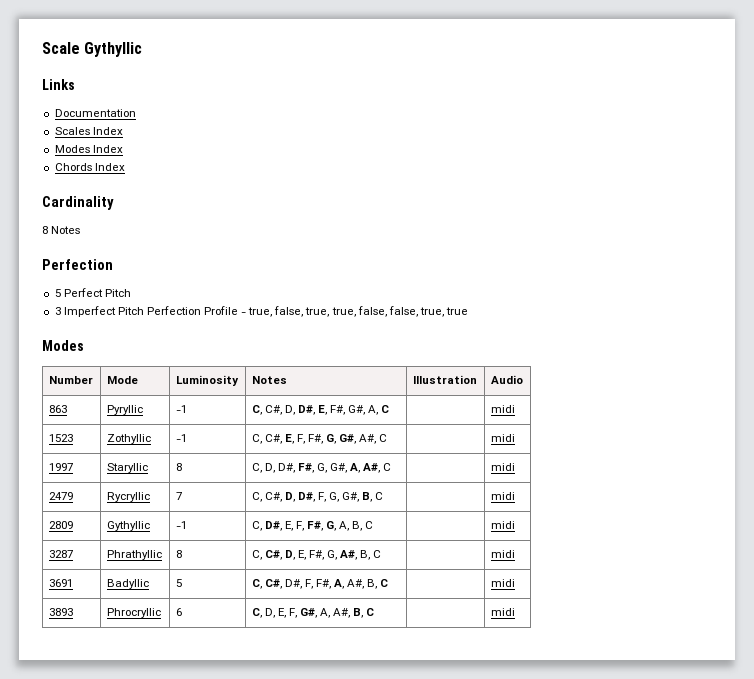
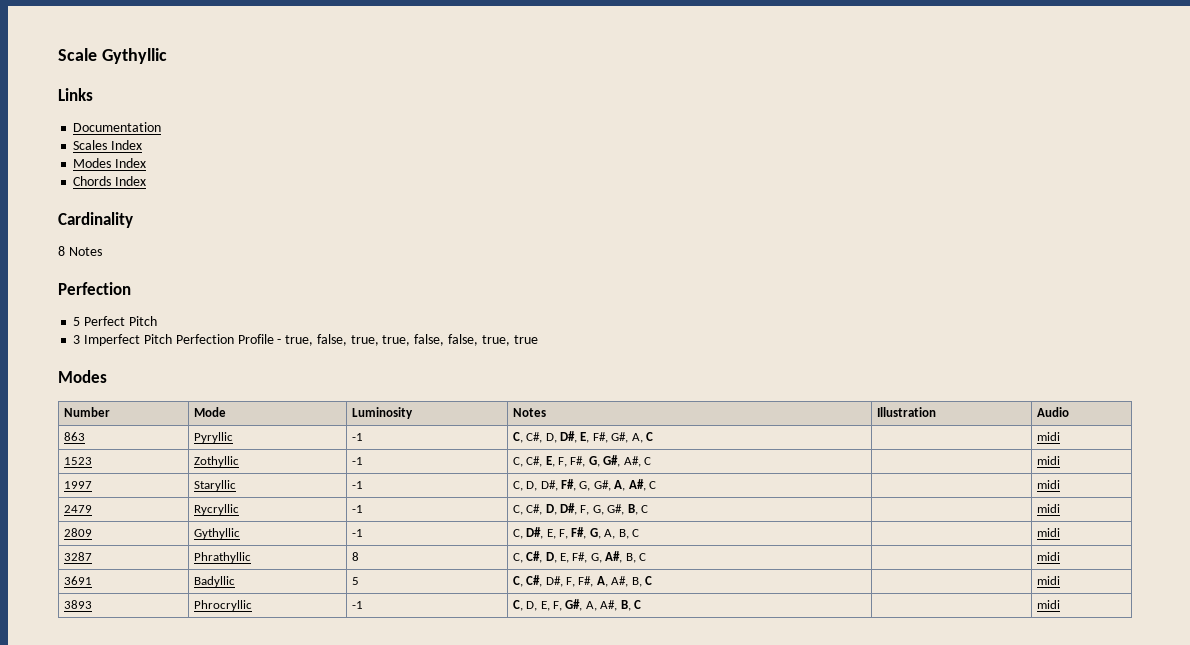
- 1997 | Staryllic | 8 | C, D, D#, F#, G, G#, A, A#, C | | midi
+ 1997 | Staryllic | -1 | C, D, D#, F#, G, G#, A, A#, C | | midi
- 2479 | Rycryllic | 7 | C, C#, D, D#, F, G, G#, B, C | | midi
+ 2479 | Rycryllic | -1 | C, C#, D, D#, F, G, G#, B, C | | midi
- 3893 | Phrocryllic | 6 | C, D, E, F, G#, A, A#, B, C | | midi
+ 3893 | Phrocryllic | -1 | C, D, E, F, G#, A, A#, B, C | | midi

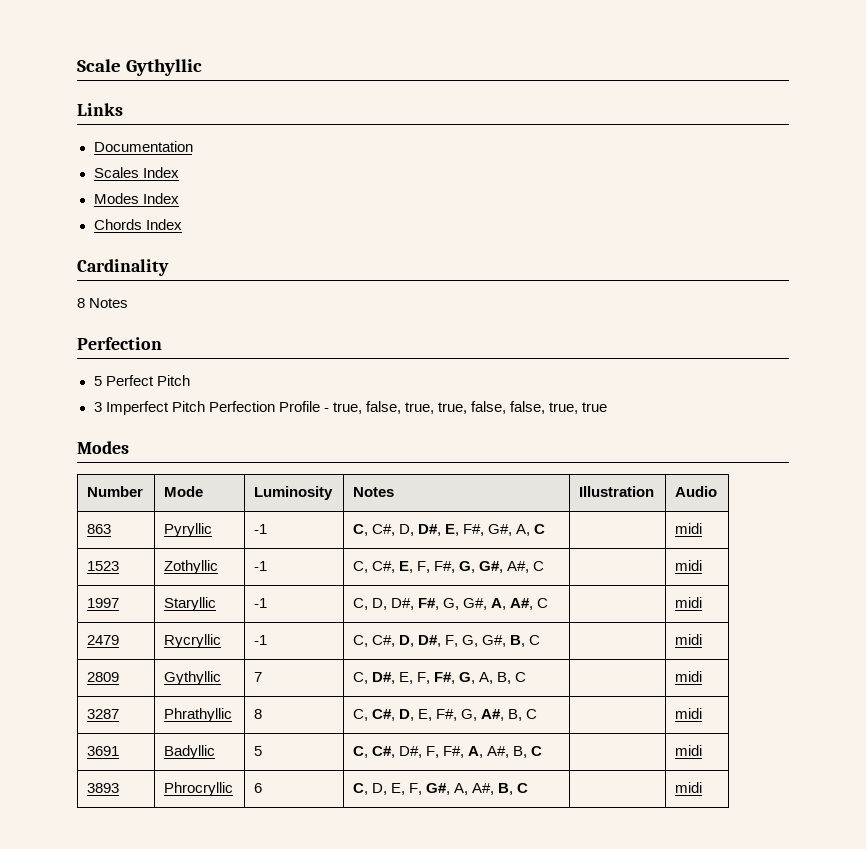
- 2809 | Gythyllic | -1 | C, D#, E, F, F#, G, A, B, C | | midi
+ 2809 | Gythyllic | 7 | C, D#, E, F, F#, G, A, B, C | | midi
- 3893 | Phrocryllic | -1 | C, D, E, F, G#, A, A#, B, C | | midi
+ 3893 | Phrocryllic | 6 | C, D, E, F, G#, A, A#, B, C | | midi

